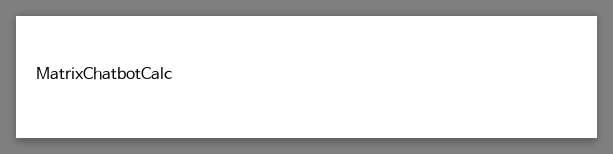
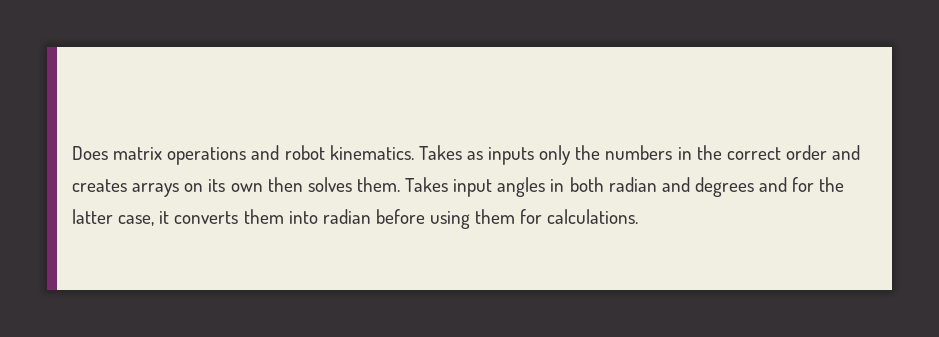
- MatrixChatbotCalc
+ Does matrix operations and robot kinematics. Takes as inputs only the numbers in the correct order and creates arrays on its own then solves them. Takes input angles in both radian and degrees and for the latter case, it converts them into radian before using them for calculations.

